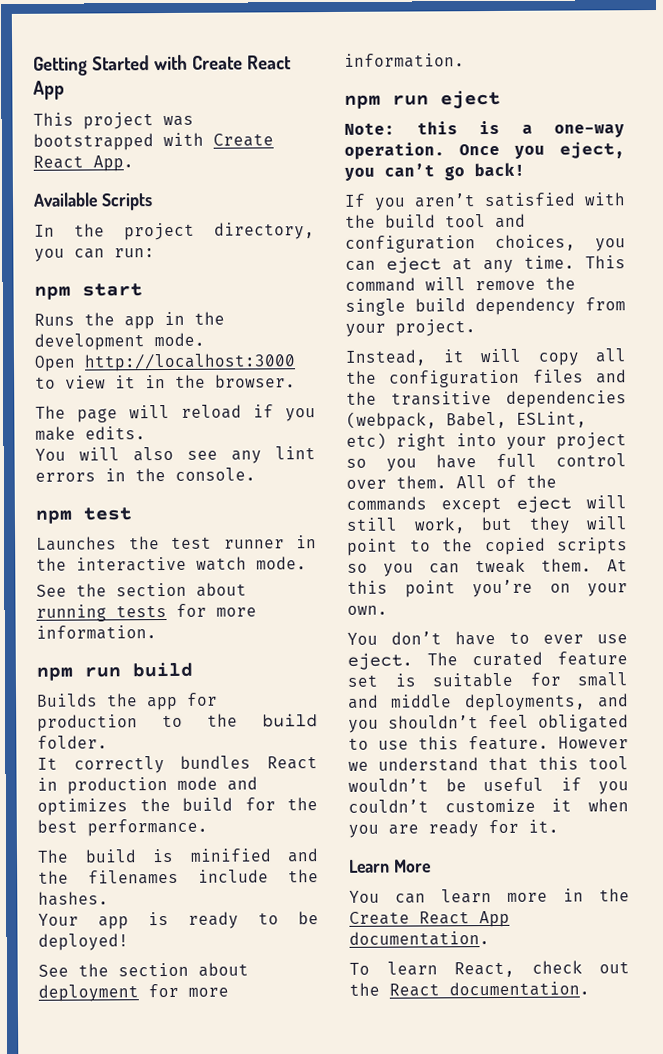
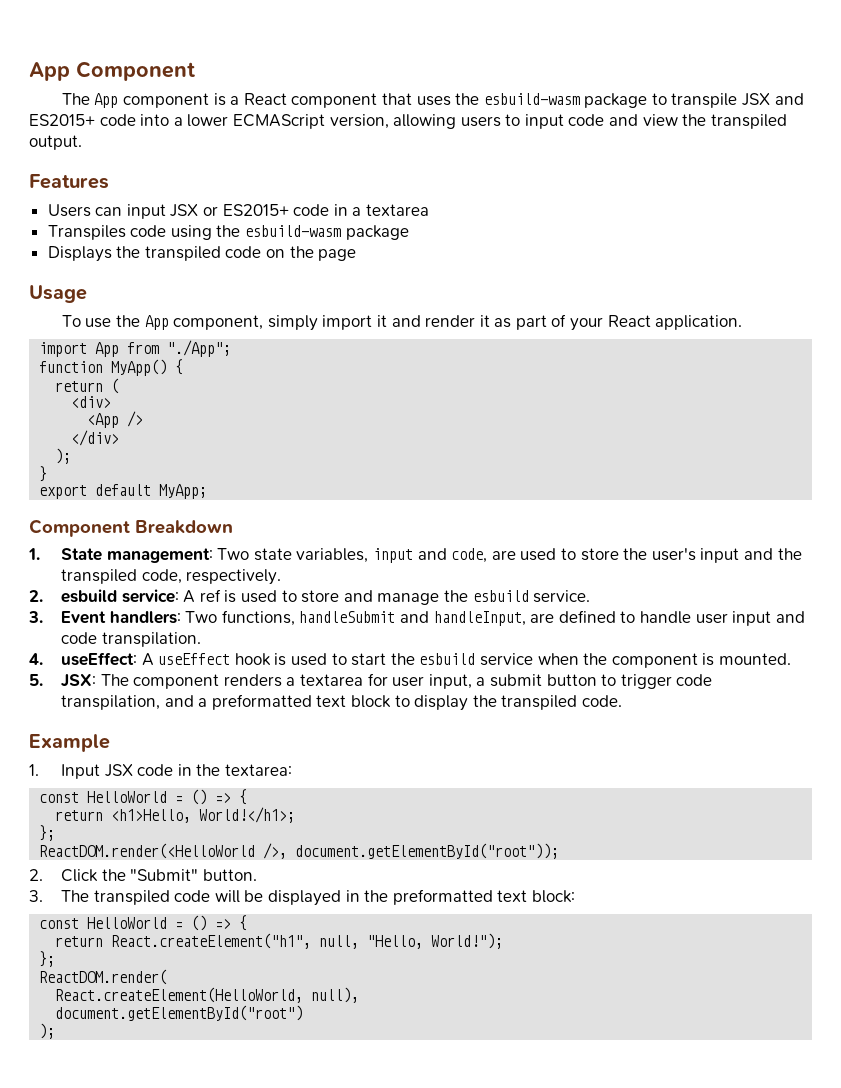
- Getting Started with Create React App
- This project was bootstrapped with Create React App.
- Available Scripts
- In the project directory, you can run:
- npm start
- Runs the app in the development mode.
- Open http://localhost:3000 to view it in the browser.
- The page will reload if you make edits.
- You will also see any lint errors in the console.
- npm test
- Launches the test runner in the interactive watch mode.
- See the section about running tests for more information.
- npm run build
- Builds the app for production to the build folder.
- It correctly bundles React in production mode and optimizes the build for the best performance.
- The build is minified and the filenames include the hashes.
- Your app is ready to be deployed!
- See the section about deployment for more information.
- npm run eject
- Note: this is a one-way operation. Once you eject, you can’t go back!
- If you aren’t satisfied with the build tool and configuration choices, you can eject at any time. This command will remove the single build dependency from your project.
- Instead, it will copy all the configuration files and the transitive dependencies (webpack, Babel, ESLint, etc) right into your project so you have full control over them. All of the commands except eject will still work, but they will point to the copied scripts so you can tweak them. At this point you’re on your own.
- You don’t have to ever use eject. The curated feature set is suitable for small and middle deployments, and you shouldn’t feel obligated to use this feature. However we understand that this tool wouldn’t be useful if you couldn’t customize it when you are ready for it.
- Learn More
- You can learn more in the Create React App documentation.
- To learn React, check out the React documentation.
+ App Component
+ The App component is a React component that uses the esbuild-wasm package to transpile JSX and ES2015+ code into a lower ECMAScript version, allowing users to input code and view the transpiled output.
+ Features
+ Users can input JSX or ES2015+ code in a textarea
+ Transpiles code using the esbuild-wasm package
+ Displays the transpiled code on the page
+ Usage
+ To use the App component, simply import it and render it as part of your React application.
+ import App from "./App";
+ function MyApp() {
+ return (
+ <div>
+ <App />
+ </div>
+ );
+ }
+ export default MyApp;
+ Component Breakdown
+ 1. State management: Two state variables, input and code, are used to store the user's input and the transpiled code, respectively.
+ 2. esbuild service: A ref is used to store and manage the esbuild service.
+ 3. Event handlers: Two functions, handleSubmit and handleInput, are defined to handle user input and code transpilation.
+ 4. useEffect: A useEffect hook is used to start the esbuild service when the component is mounted.
+ 5. JSX: The component renders a textarea for user input, a submit button to trigger code transpilation, and a preformatted text block to display the transpiled code.
+ Example
+ 1. Input JSX code in the textarea:
+ const HelloWorld = () => {
+ return <h1>Hello, World!</h1>;
+ };
+ ReactDOM.render(<HelloWorld />, document.getElementById("root"));
+ 2. Click the "Submit" button.
+ 3. The transpiled code will be displayed in the preformatted text block:
+ const HelloWorld = () => {
+ return React.createElement("h1", null, "Hello, World!");
+ };
+ ReactDOM.render(
+ React.createElement(HelloWorld, null),
+ document.getElementById("root")
+ );

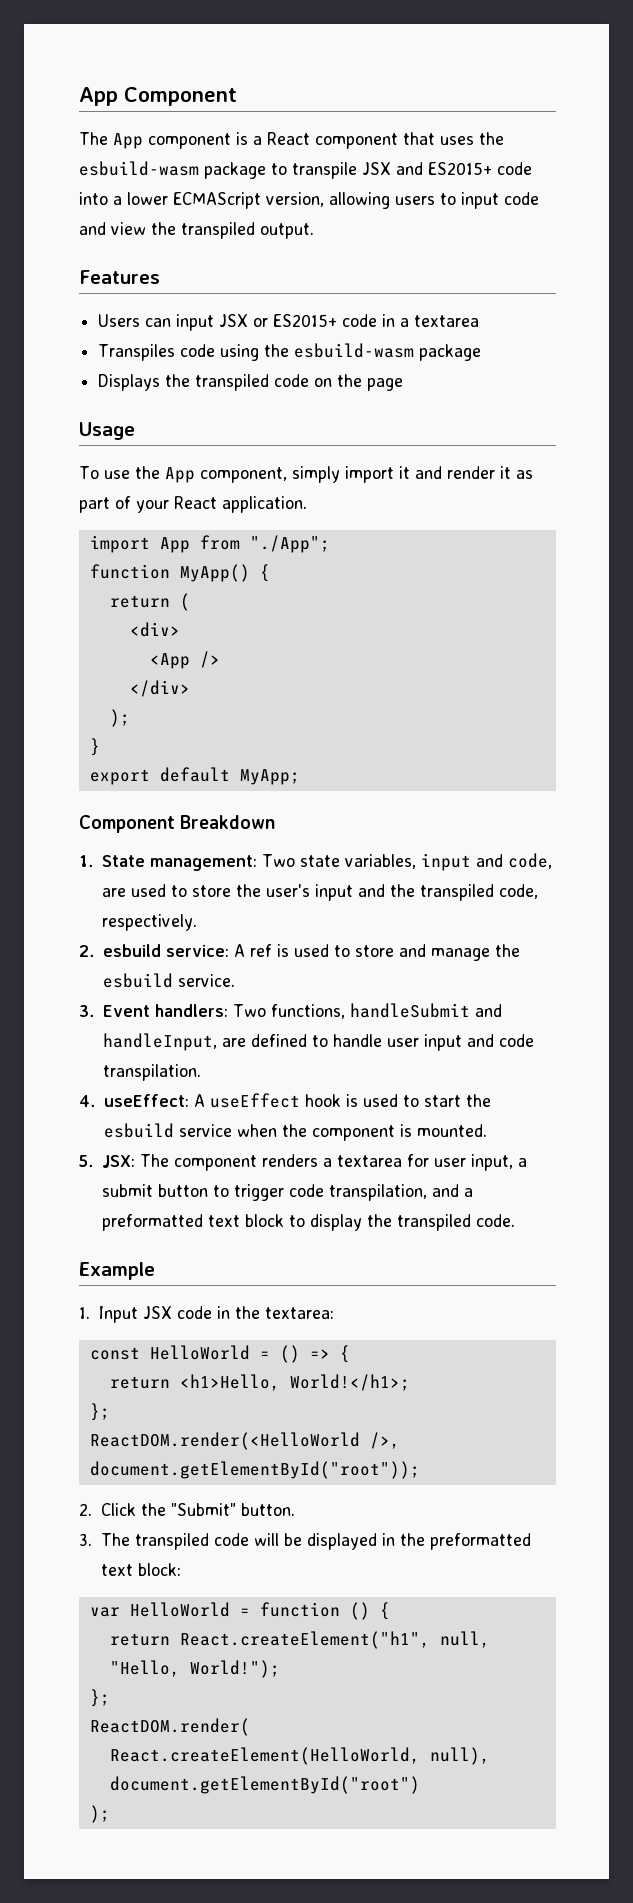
  3. The transpiled code will be displayed in the preformatted text block:
- const HelloWorld = () => {
+ var HelloWorld = function () {

